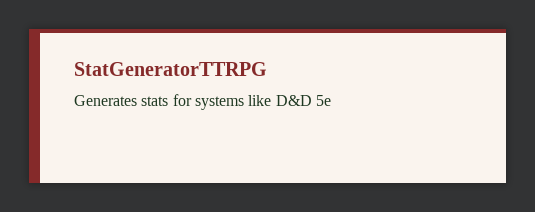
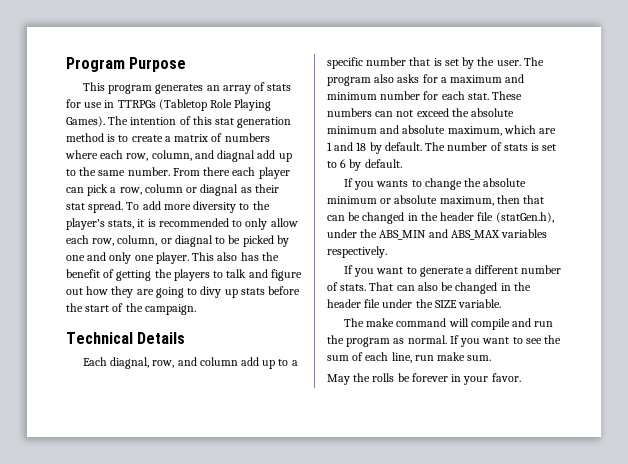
- StatGeneratorTTRPG
- Generates stats for systems like D&D 5e
+ Program Purpose
+ This program generates an array of stats for use in TTRPGs (Tabletop Role Playing Games). The intention of this stat generation method is to create a matrix of numbers where each row, column, and diagnal add up to the same number. From there each player can pick a row, column or diagnal as their stat spread. To add more diversity to the player's stats, it is recommended to only allow each row, column, or diagnal to be picked by one and only one player. This also has the benefit of getting the players to talk and figure out how they are going to divy up stats before the start of the campaign.
+ Technical Details
+ Each diagnal, row, and column add up to a specific number that is set by the user. The program also asks for a maximum and minimum number for each stat. These numbers can not exceed the absolute minimum and absolute maximum, which are 1 and 18 by default. The number of stats is set to 6 by default.
+ If you wants to change the absolute minimum or absolute maximum, then that can be changed in the header file (statGen.h), under the ABS_MIN and ABS_MAX variables respectively.
+ If you want to generate a different number of stats. That can also be changed in the header file under the SIZE variable.
+ The make command will compile and run the program as normal. If you want to see the sum of each line, run make sum.
+ May the rolls be forever in your favor.

